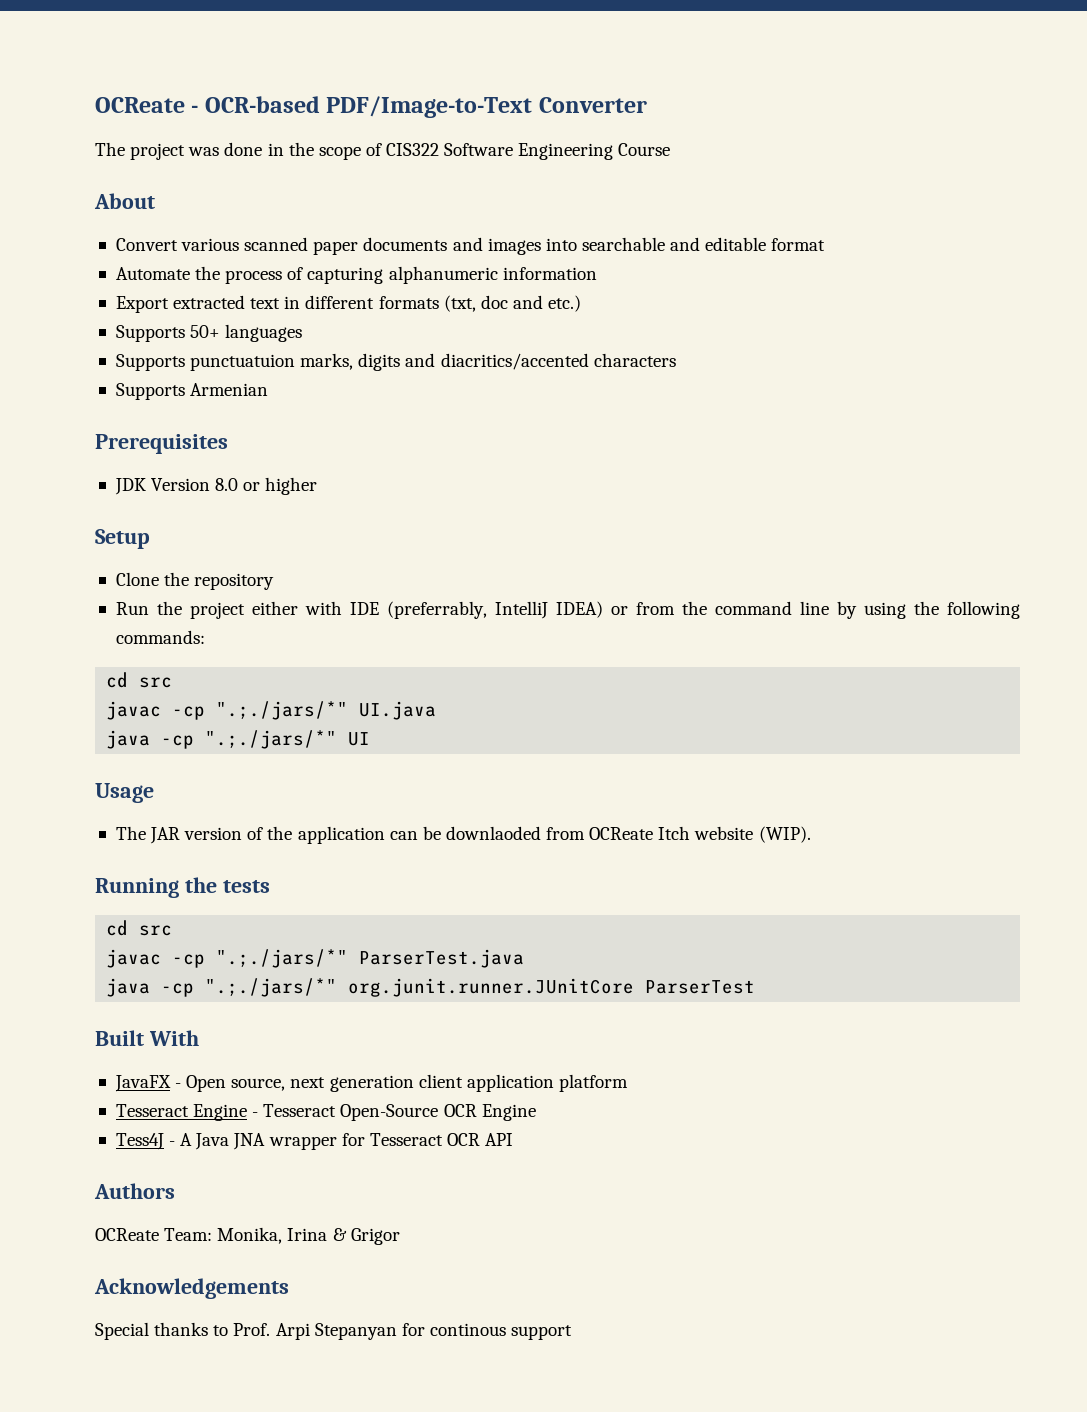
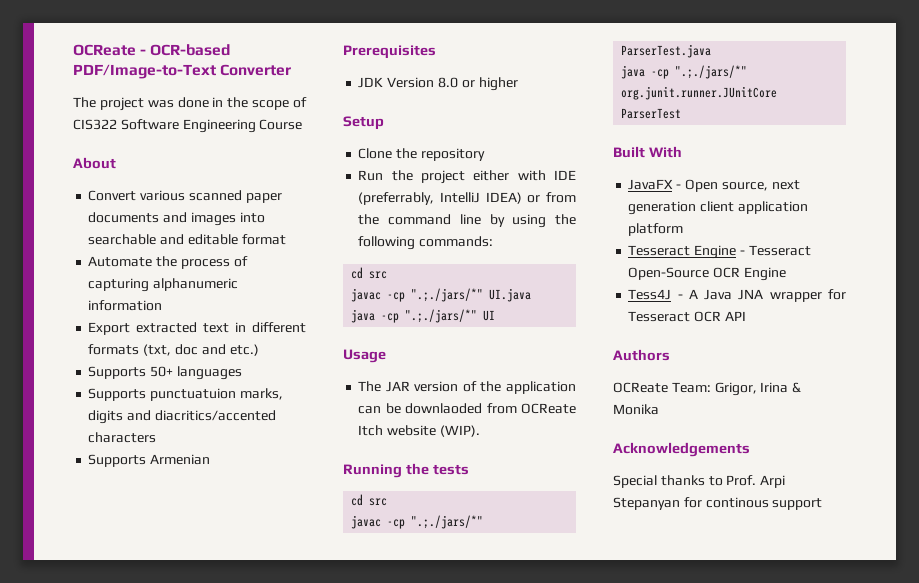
- OCReate Team: Monika, Irina & Grigor
+ OCReate Team: Grigor, Irina & Monika

